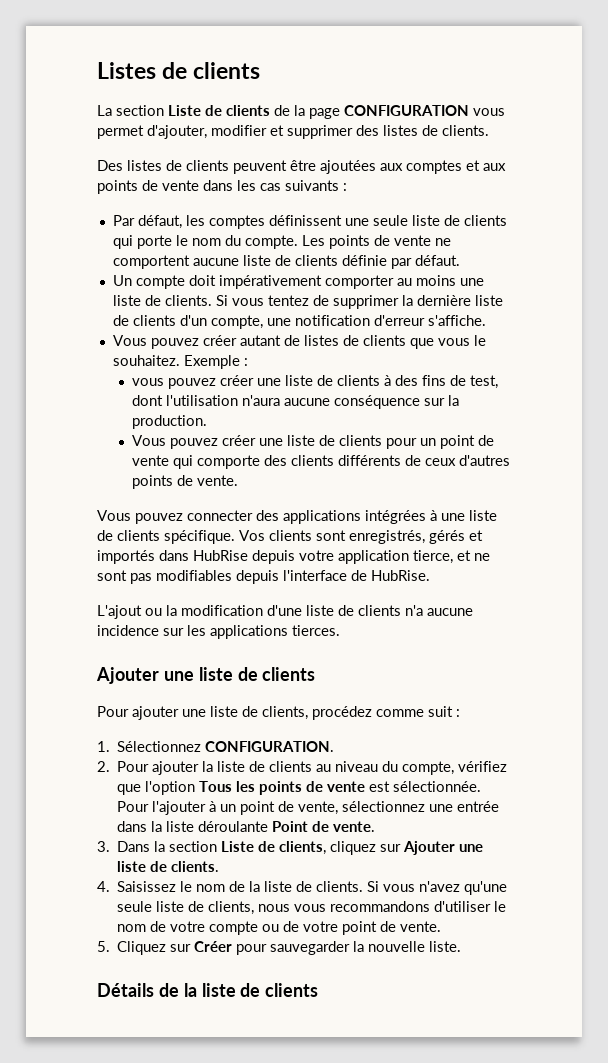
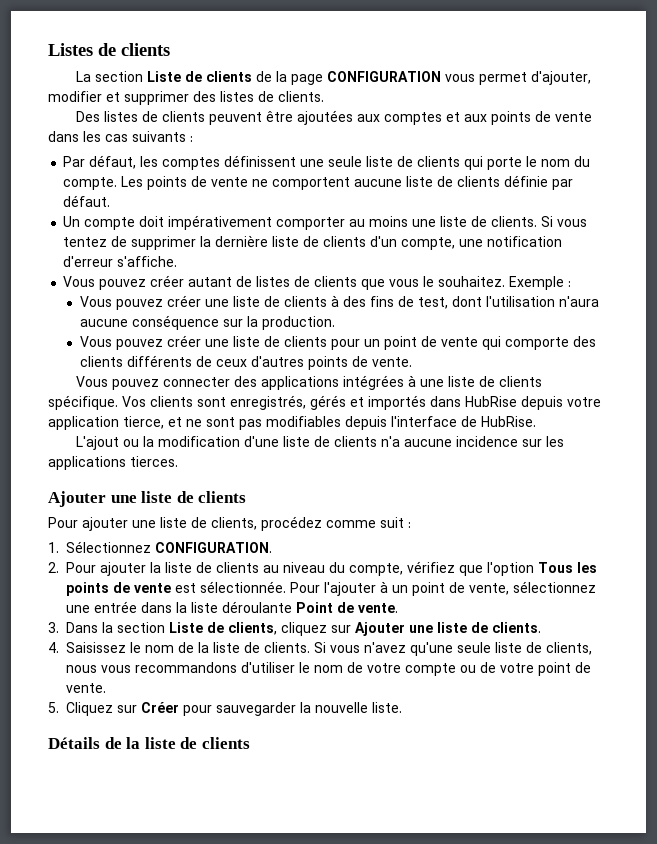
- vous pouvez créer une liste de clients à des fins de test, dont l'utilisation n'aura aucune conséquence sur la production.
+ Vous pouvez créer une liste de clients à des fins de test, dont l'utilisation n'aura aucune conséquence sur la production.

